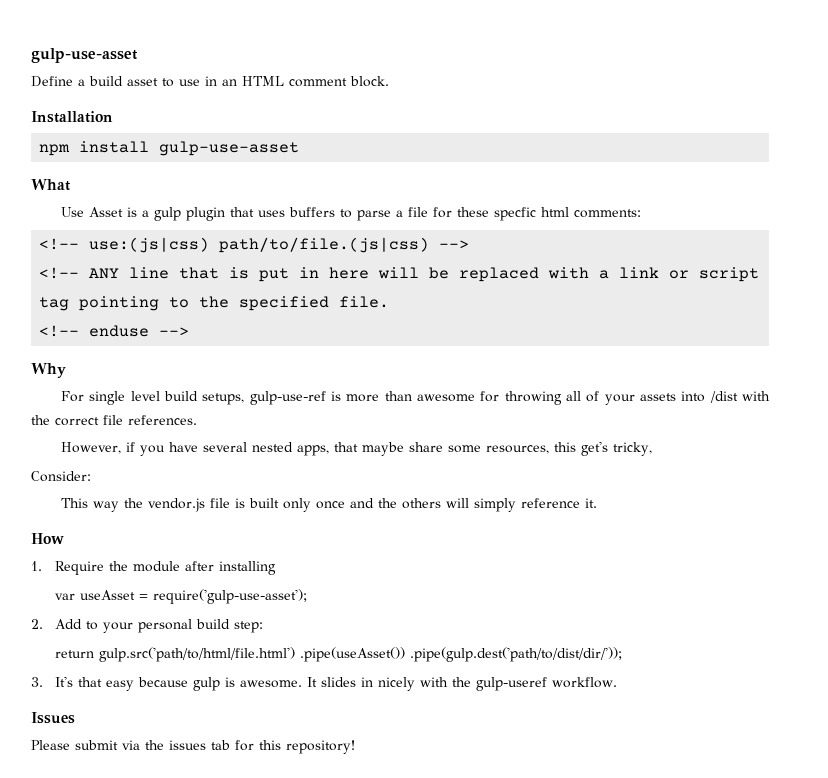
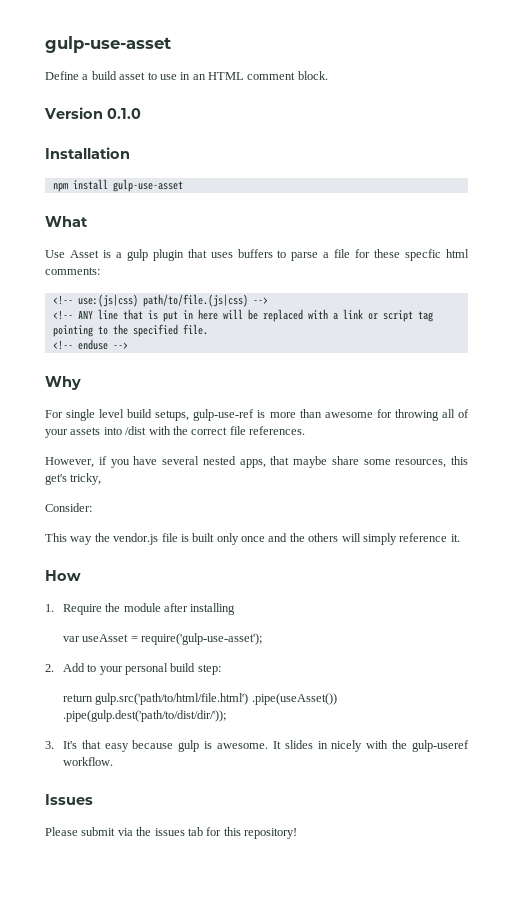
+ Version 0.1.0

